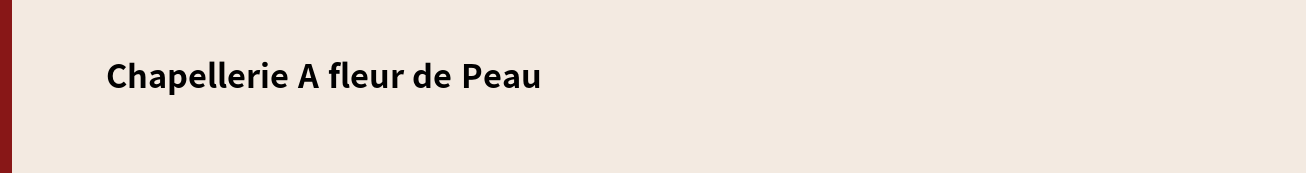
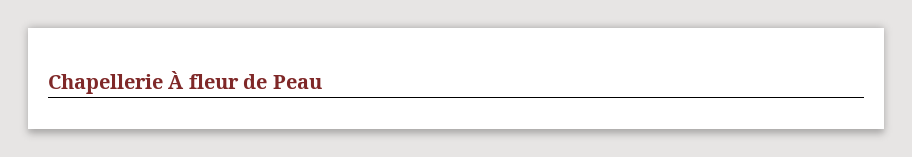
- Chapellerie A fleur de Peau
+ Chapellerie À fleur de Peau

